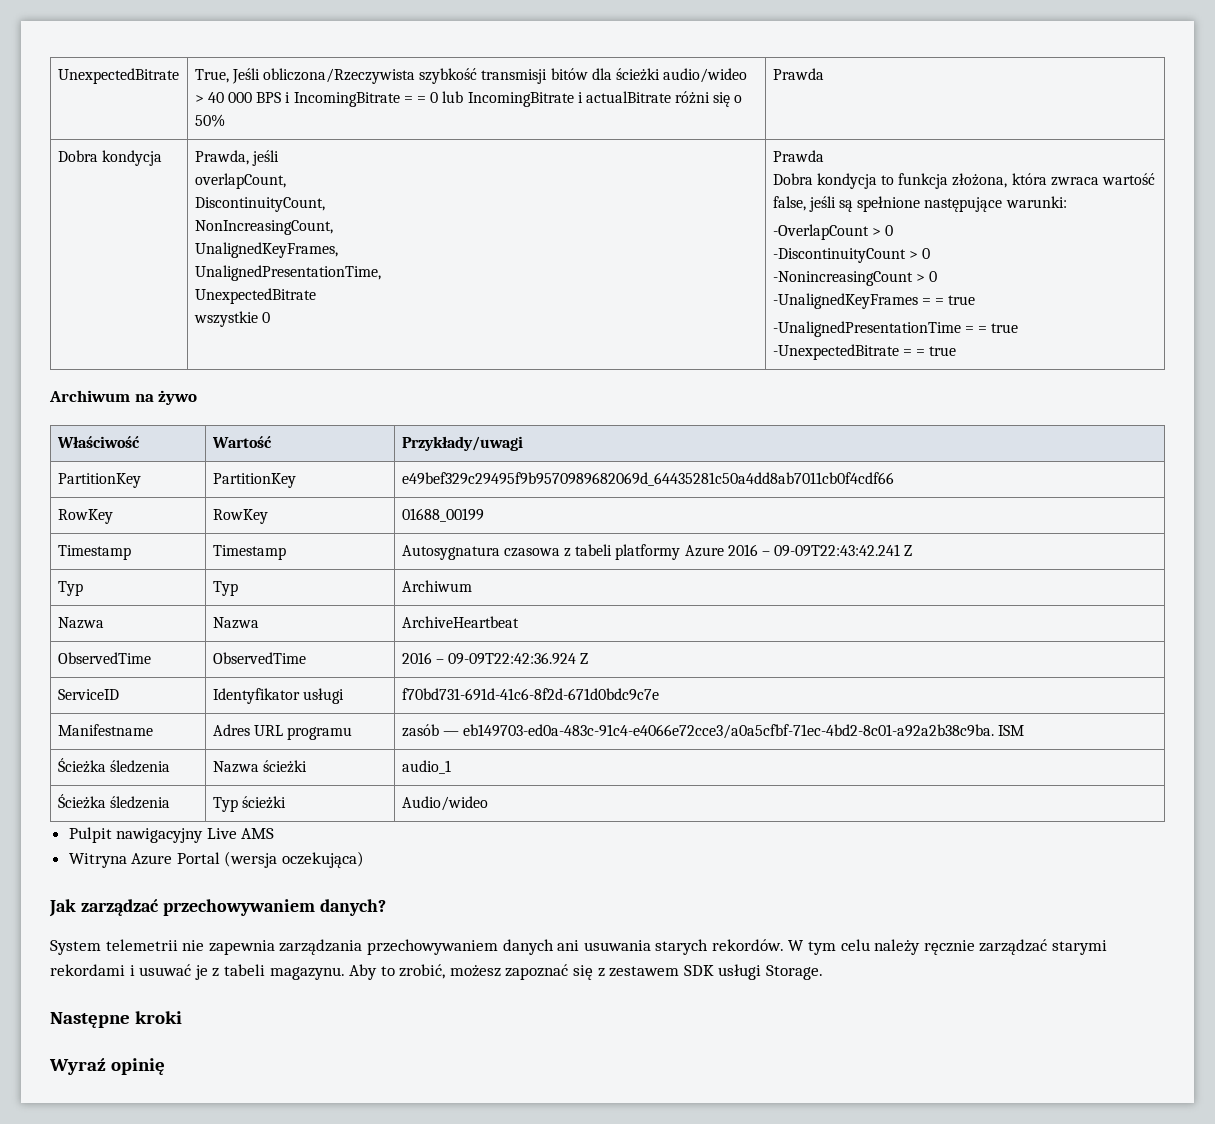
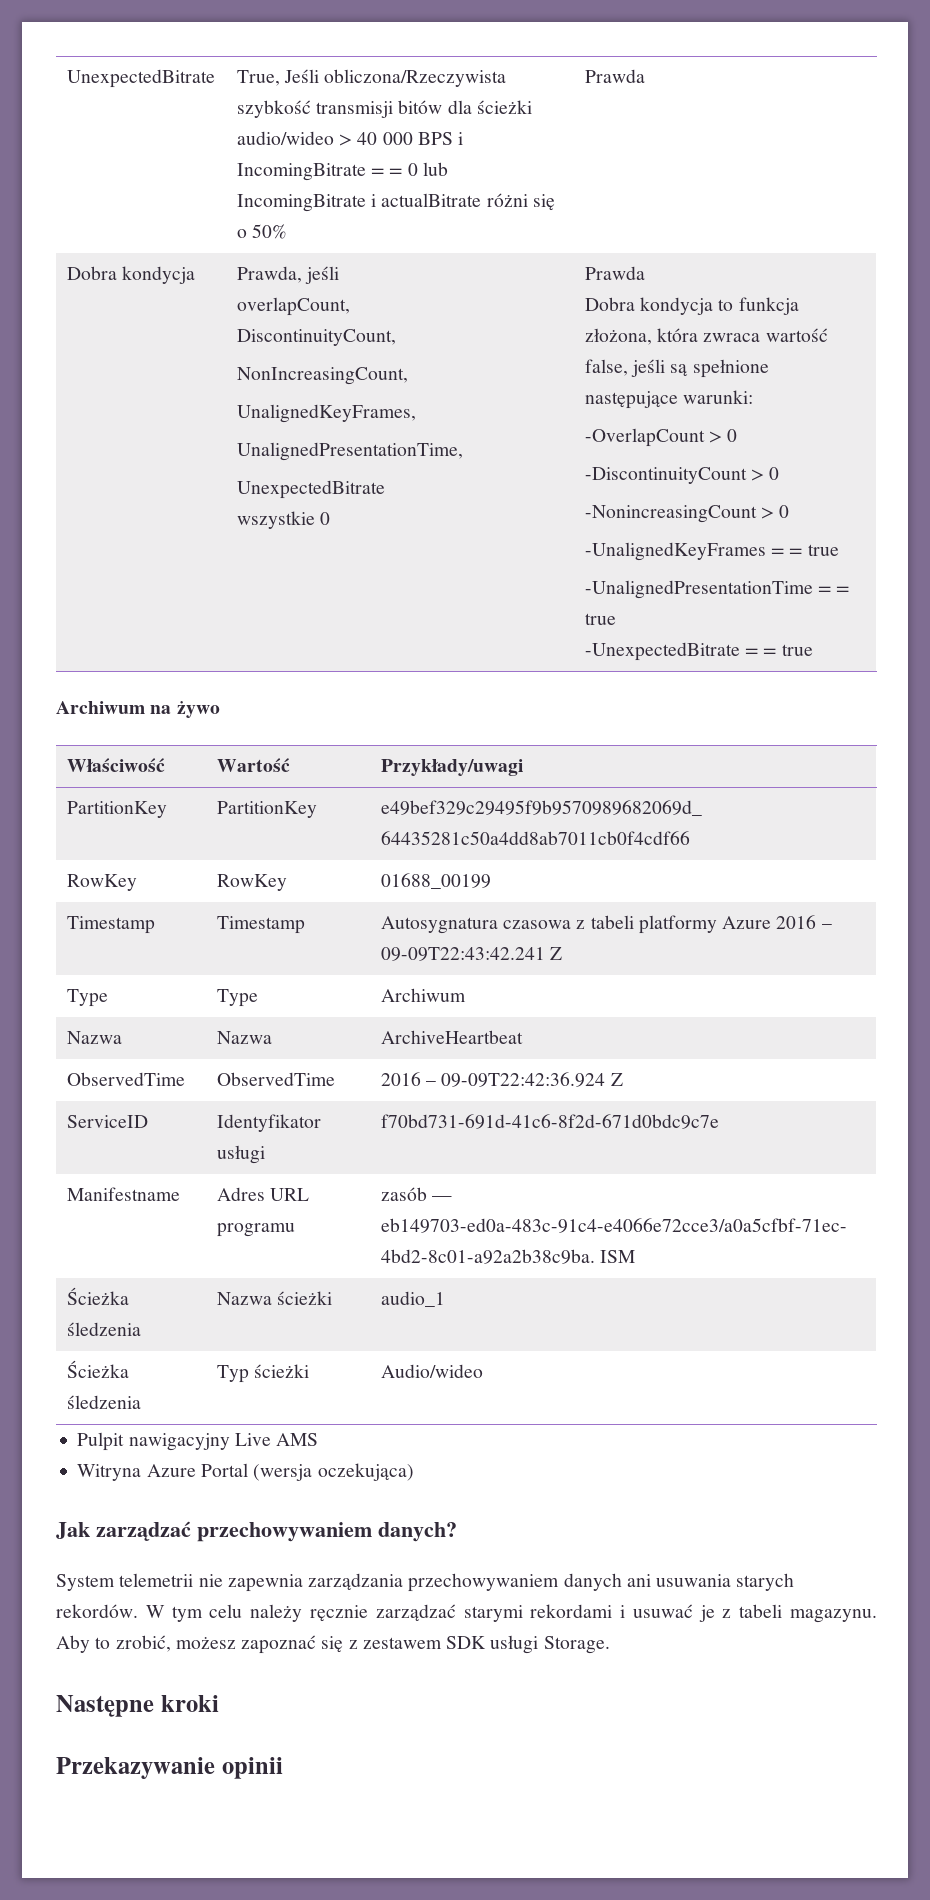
- Typ | Typ | Archiwum
+ Type | Type | Archiwum
- Wyraź opinię
+ Przekazywanie opinii

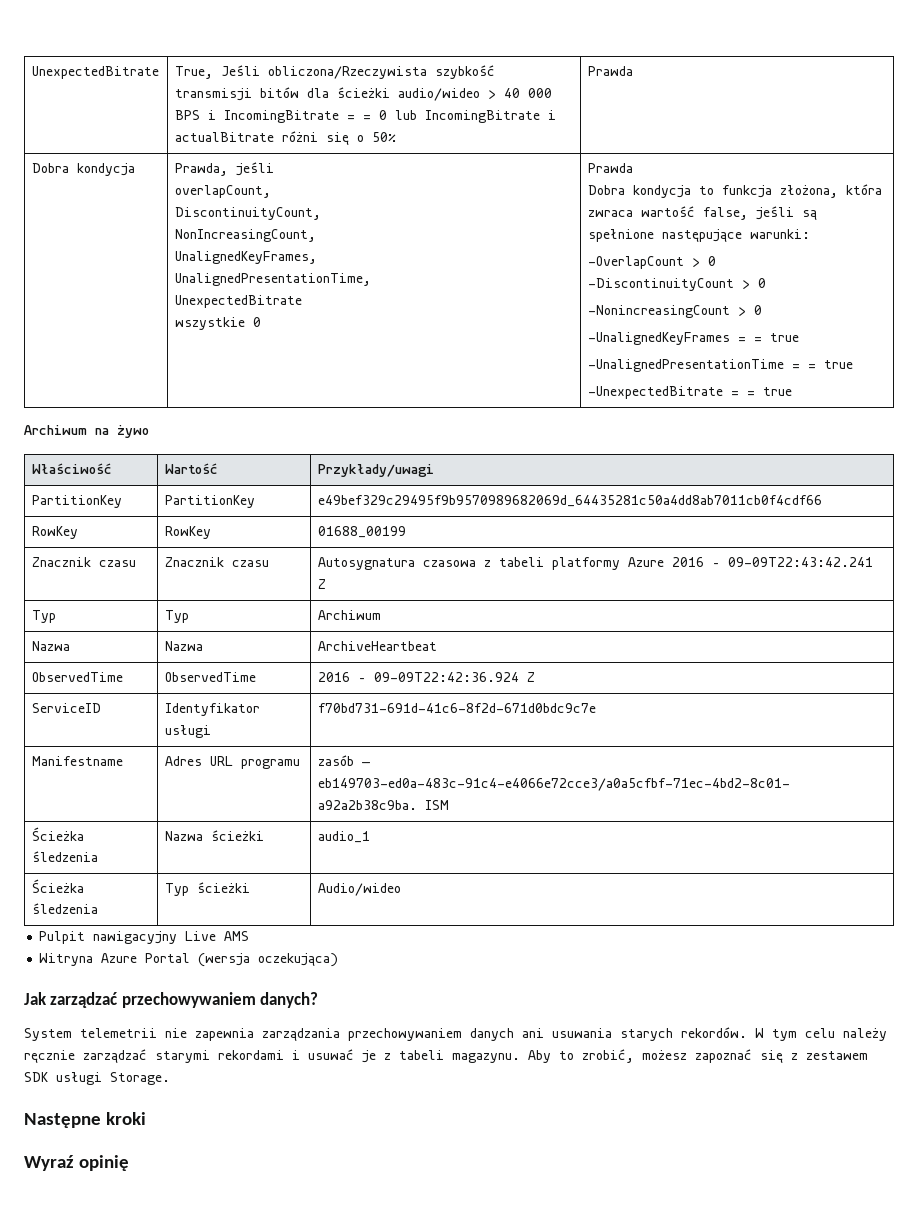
- Timestamp | Timestamp | Autosygnatura czasowa z tabeli platformy Azure 2016 – 09-09T22:43:42.241 Z
+ Znacznik czasu | Znacznik czasu | Autosygnatura czasowa z tabeli platformy Azure 2016 – 09-09T22:43:42.241 Z
- Type | Type | Archiwum
+ Typ | Typ | Archiwum
- Przekazywanie opinii
+ Wyraź opinię

